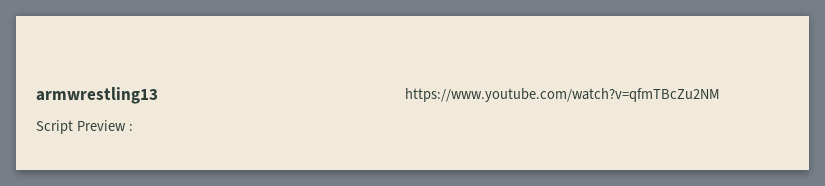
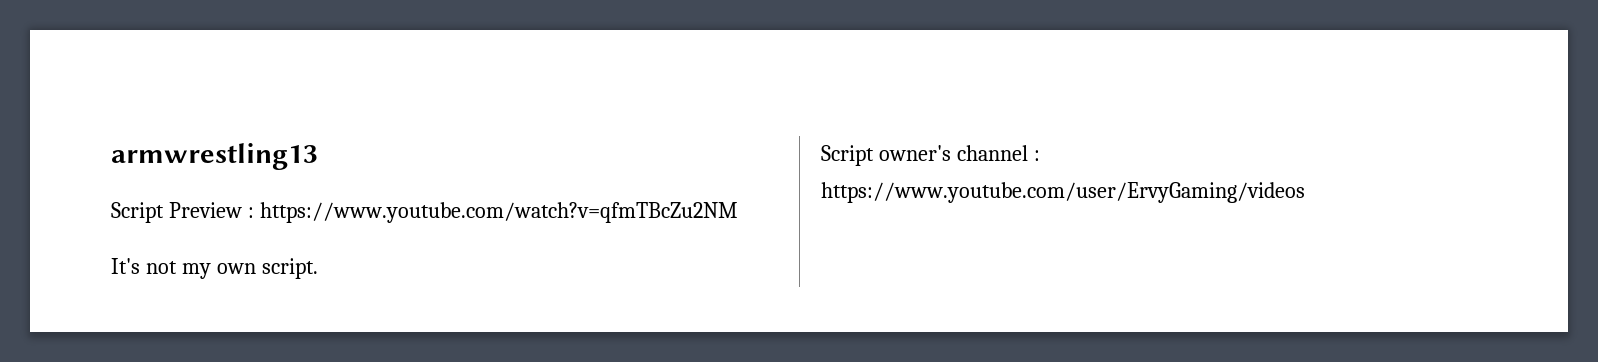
+ It's not my own script.
+ Script owner's channel : https://www.youtube.com/user/ErvyGaming/videos

